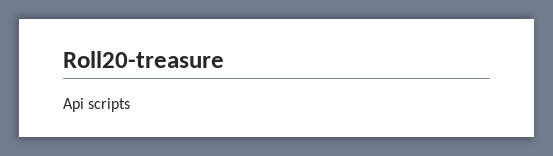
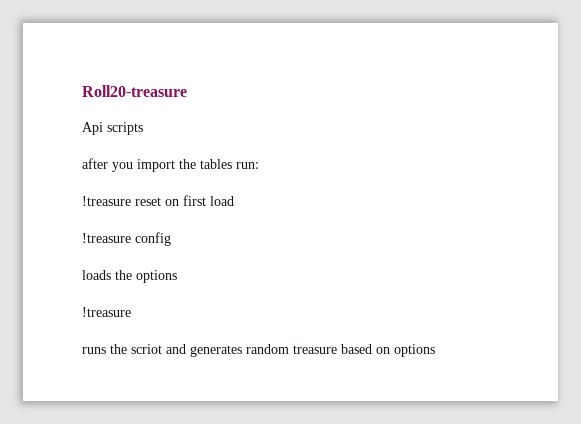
+ after you import the tables run:
+ !treasure reset on first load
+ !treasure config
+ loads the options
+ !treasure
+ runs the scriot and generates random treasure based on options

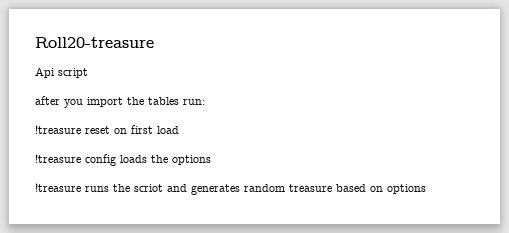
- Api scripts
+ Api script
- !treasure config
- loads the options
- !treasure
- runs the scriot and generates random treasure based on options
+ !treasure config loads the options
+ !treasure runs the scriot and generates random treasure based on options

